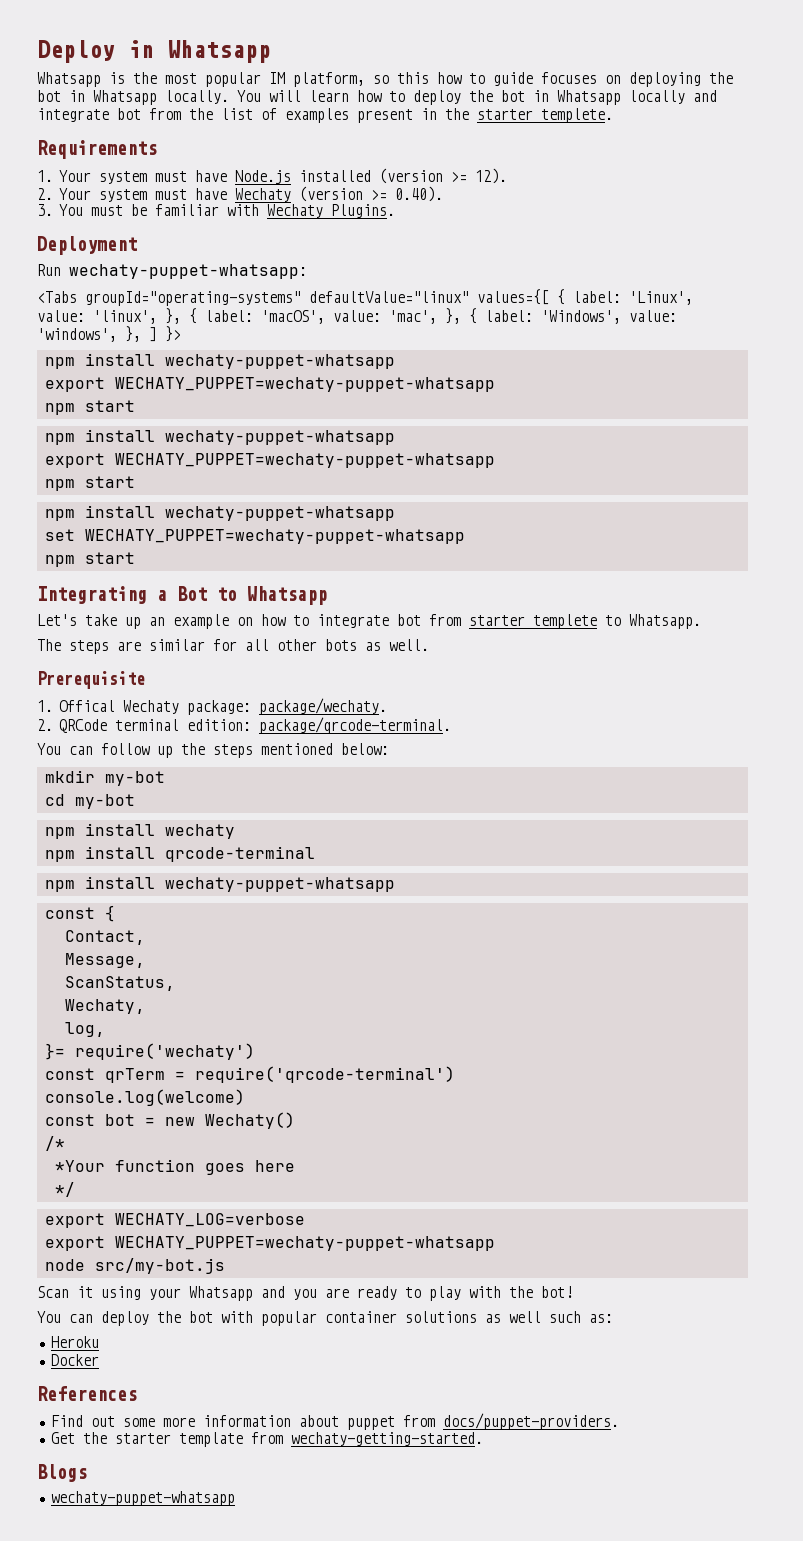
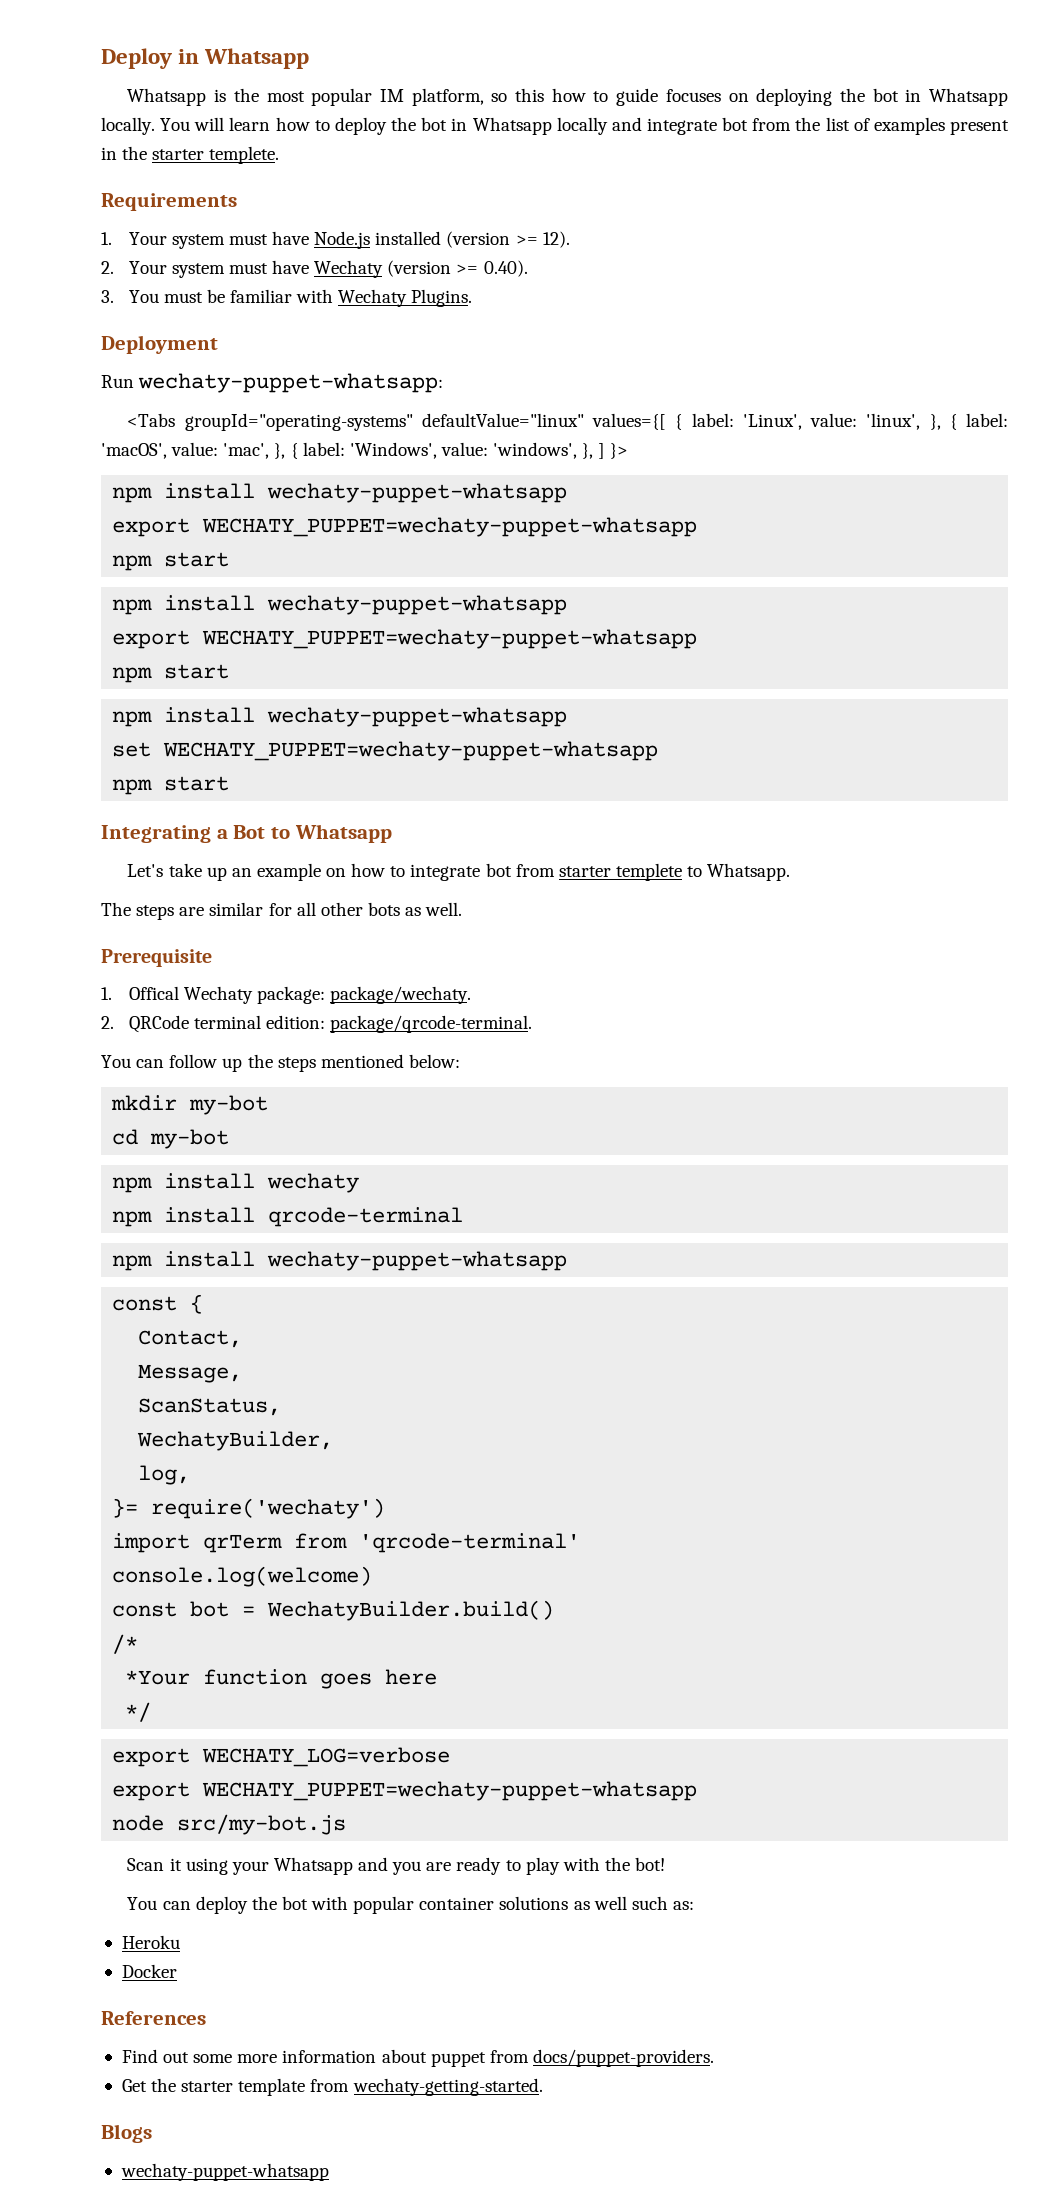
- Wechaty,
+ WechatyBuilder,
- const qrTerm = require('qrcode-terminal')
+ import qrTerm from 'qrcode-terminal'
- const bot = new Wechaty()
+ const bot = WechatyBuilder.build()

